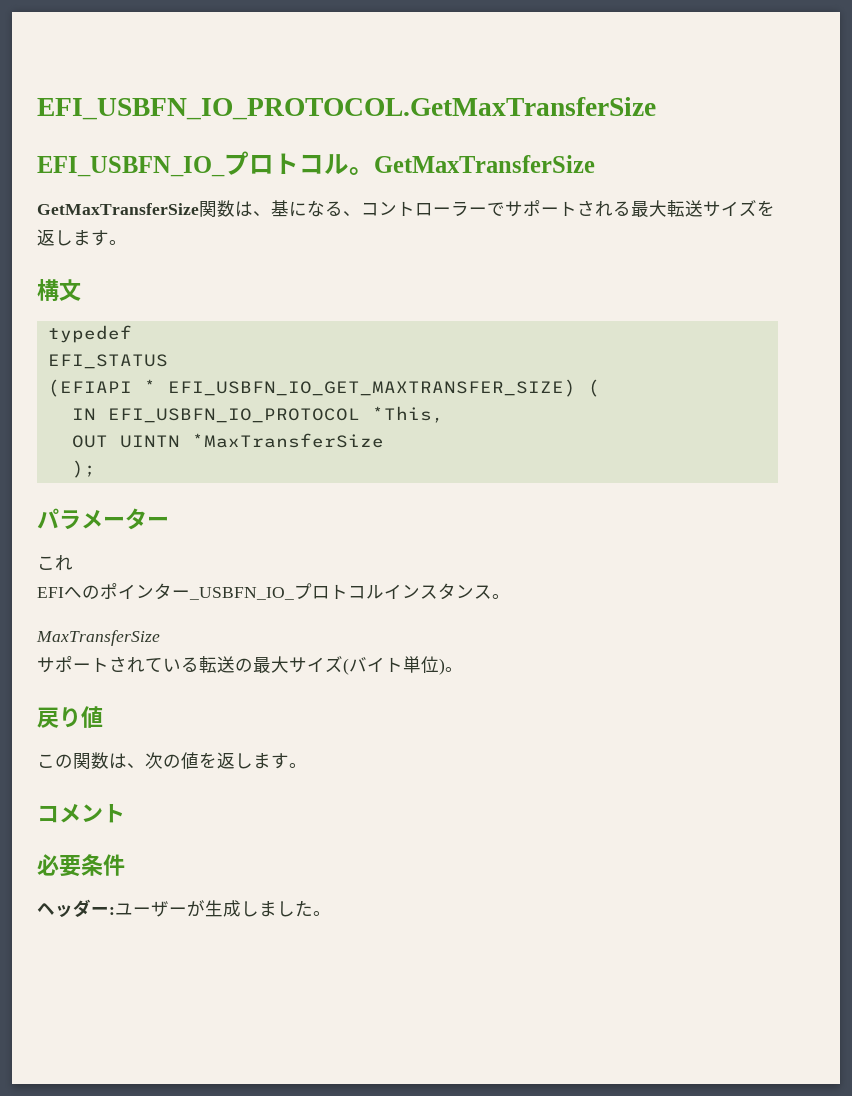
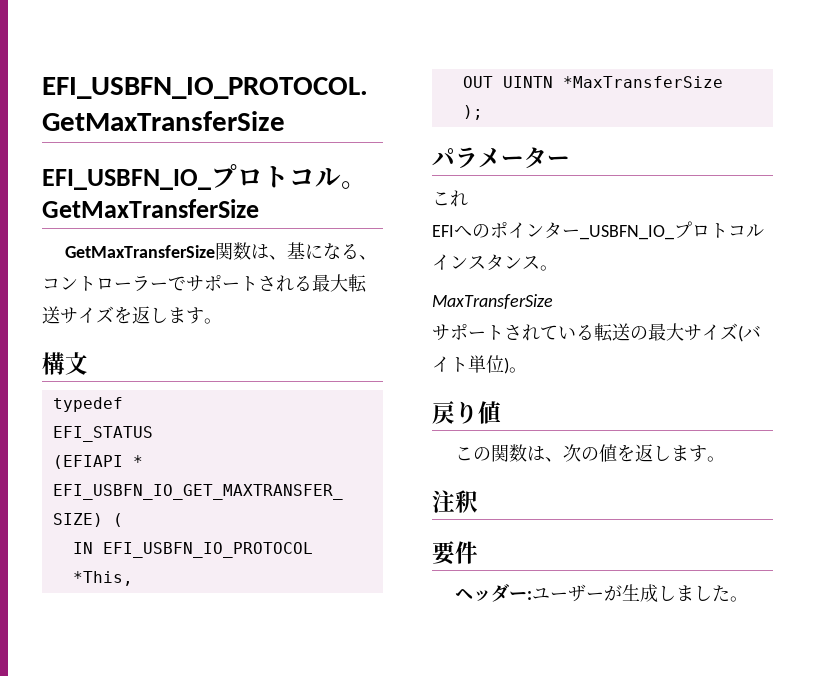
- コメント
- 必要条件
+ 注釈
+ 要件

